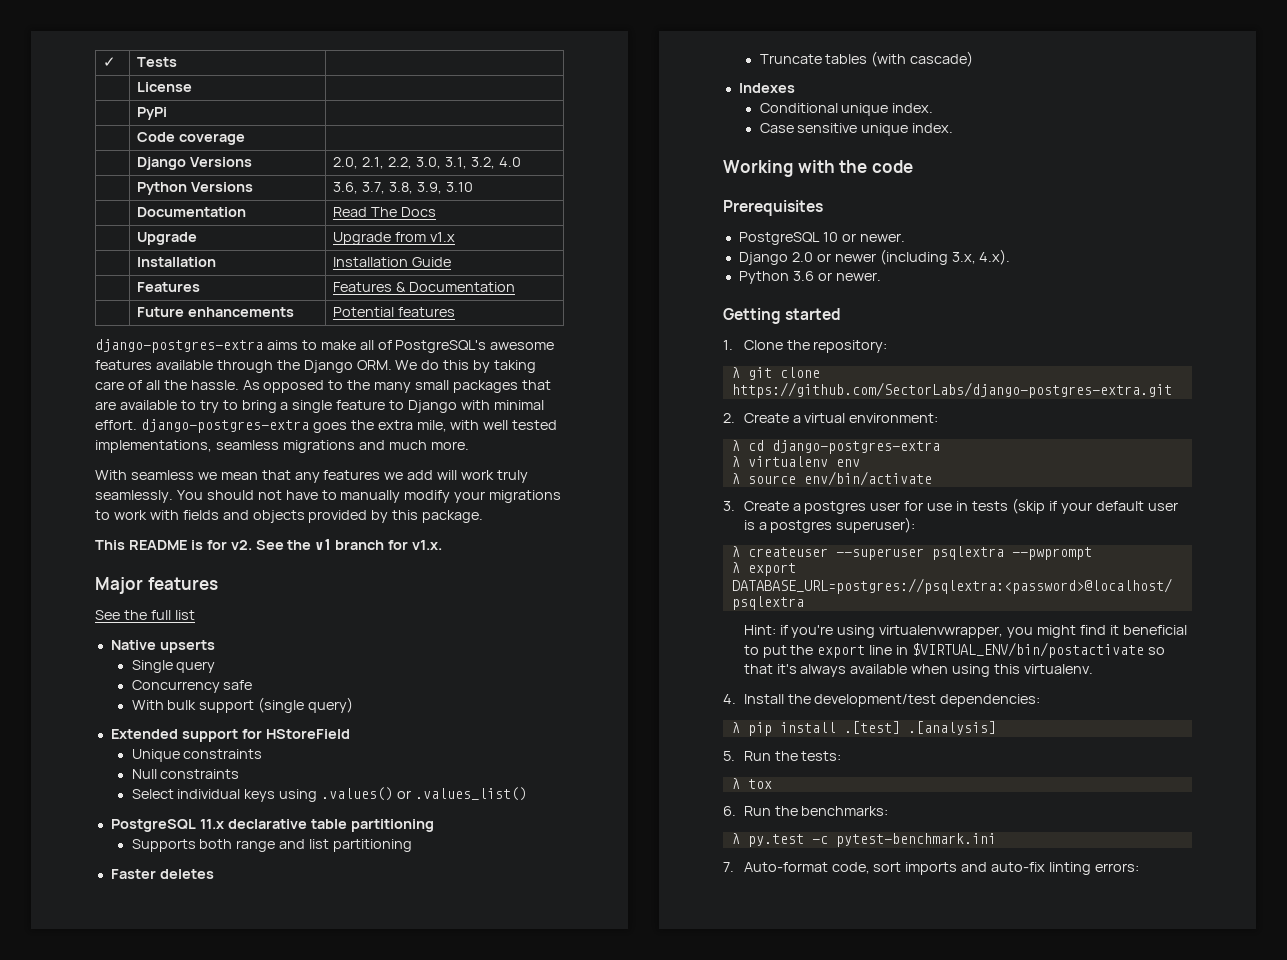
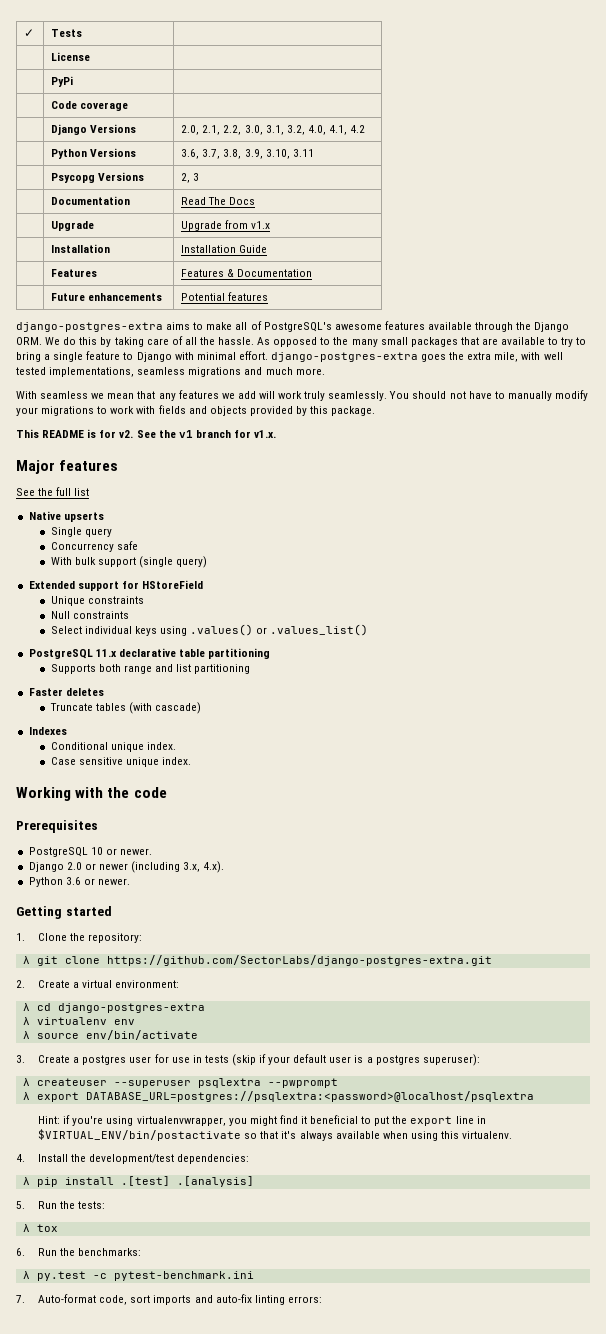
- | Django Versions | 2.0, 2.1, 2.2, 3.0, 3.1, 3.2, 4.0
+ | Django Versions | 2.0, 2.1, 2.2, 3.0, 3.1, 3.2, 4.0, 4.1, 4.2
- | Python Versions | 3.6, 3.7, 3.8, 3.9, 3.10
+ | Python Versions | 3.6, 3.7, 3.8, 3.9, 3.10, 3.11
+ | Psycopg Versions | 2, 3

